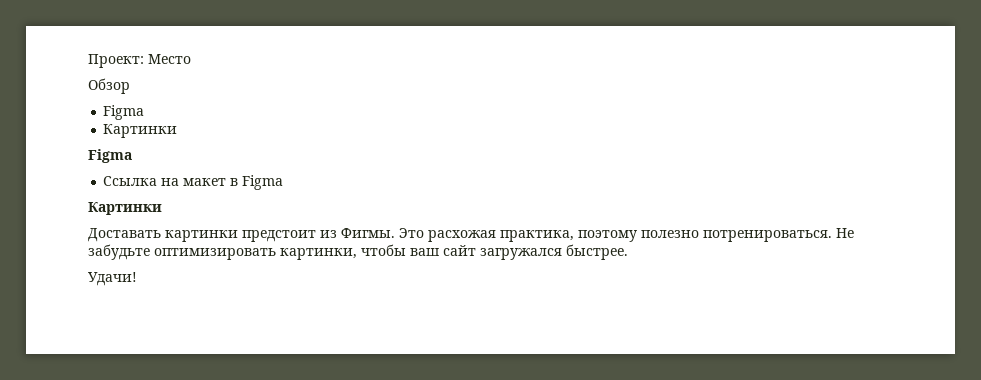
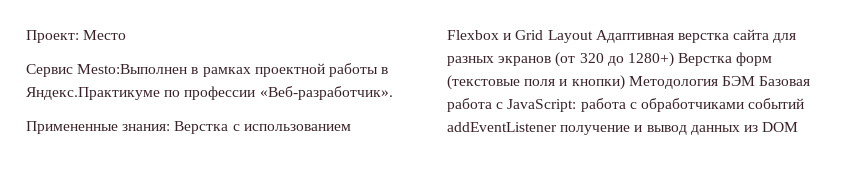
- Обзор
- Figma
- Картинки
- Figma
- Ссылка на макет в Figma
- Картинки
- Доставать картинки предстоит из Фигмы. Это расхожая практика, поэтому полезно потренироваться. Не забудьте оптимизировать картинки, чтобы ваш сайт загружался быстрее.
- Удачи!
+ Сервис Mesto:Выполнен в рамках проектной работы в Яндекс.Практикуме по профессии «Веб-разработчик».
+ Примененные знания: Верстка с использованием Flexbox и Grid Layout Адаптивная верстка сайта для разных экранов (от 320 до 1280+) Верстка форм (текстовые поля и кнопки) Методология БЭМ Базовая работа с JavaScript: работа с обработчиками событий addEventListener получение и вывод данных из DOM

